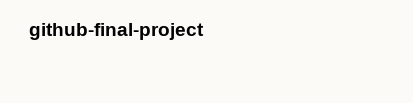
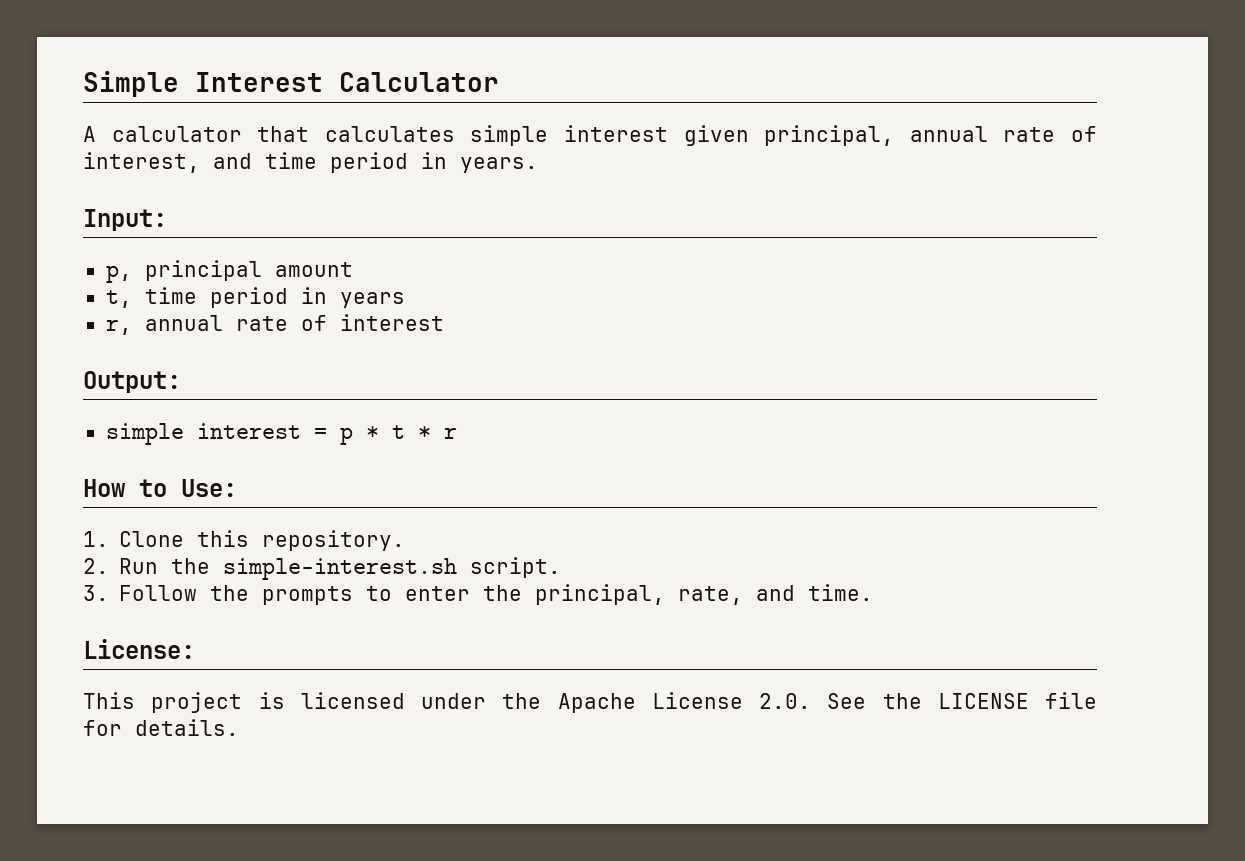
- github-final-project
+ Simple Interest Calculator
+ A calculator that calculates simple interest given principal, annual rate of interest, and time period in years.
+ Input:
+ p, principal amount
+ t, time period in years
+ r, annual rate of interest
+ Output:
+ simple interest = p * t * r
+ How to Use:
+ 1. Clone this repository.
+ 2. Run the simple-interest.sh script.
+ 3. Follow the prompts to enter the principal, rate, and time.
+ License:
+ This project is licensed under the Apache License 2.0. See the LICENSE file for details.

